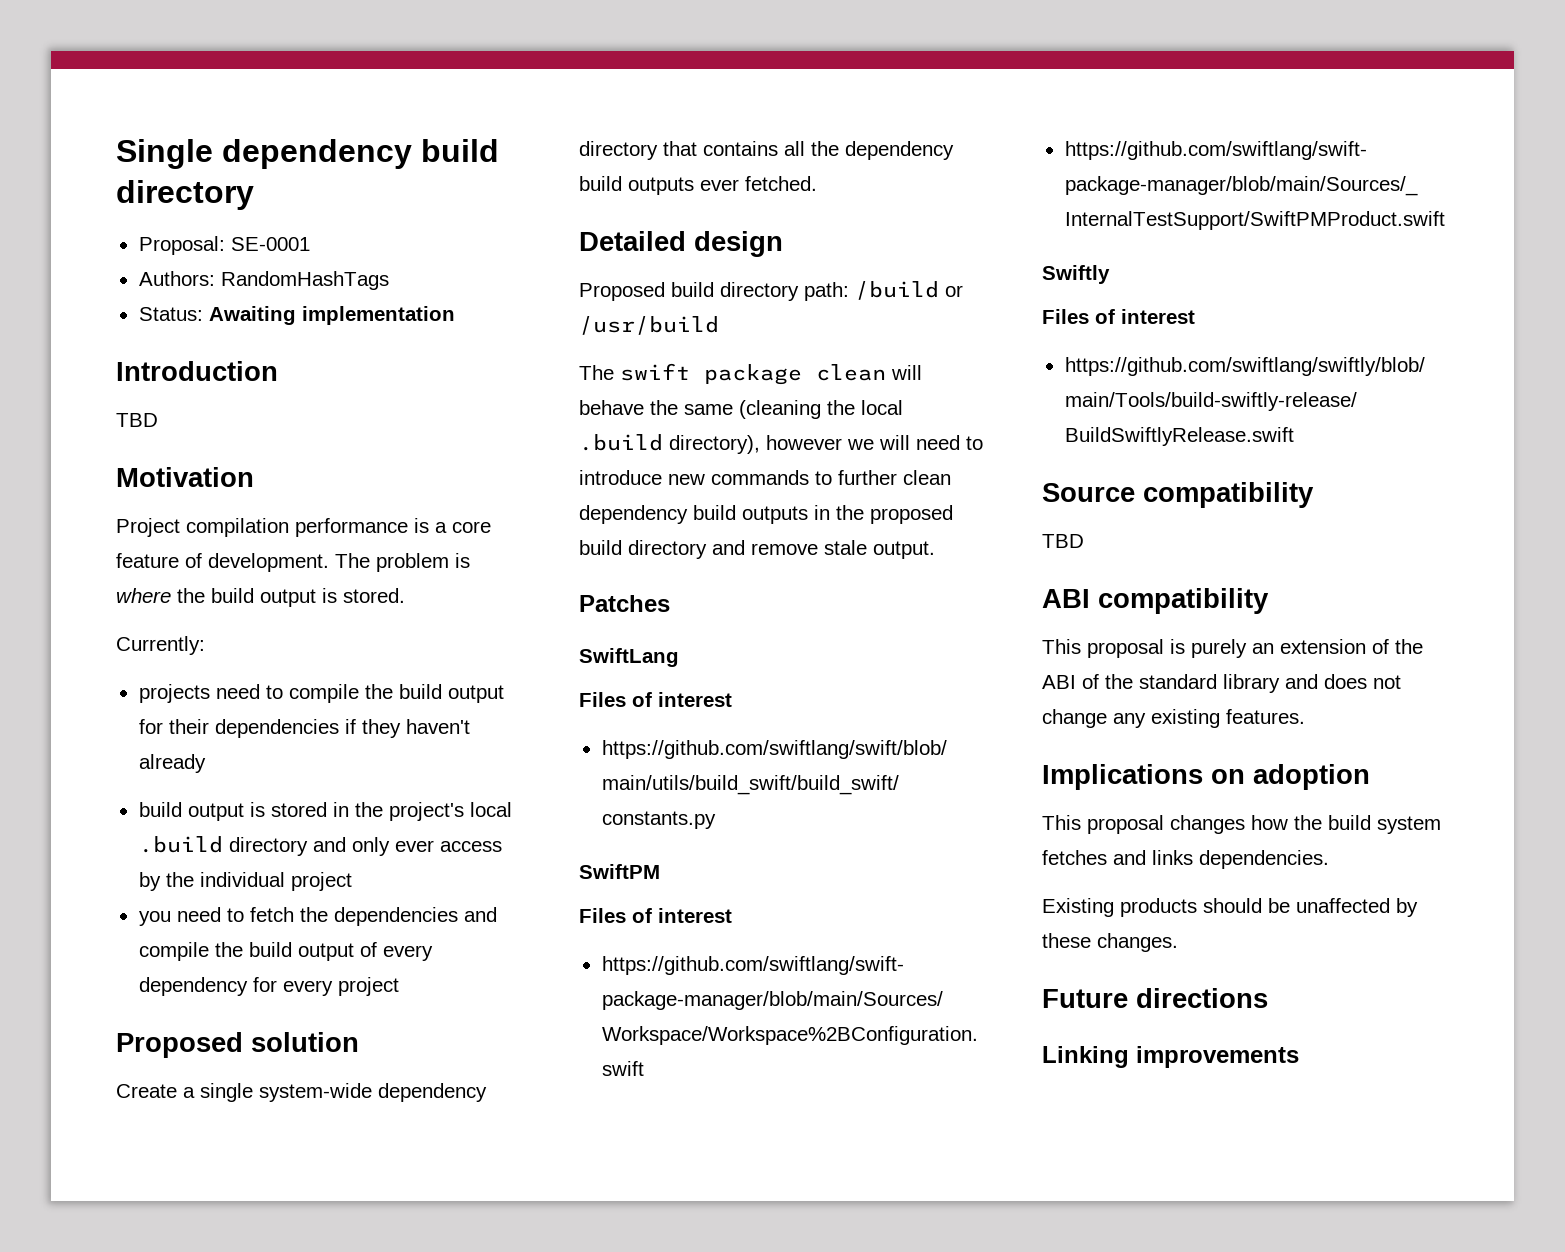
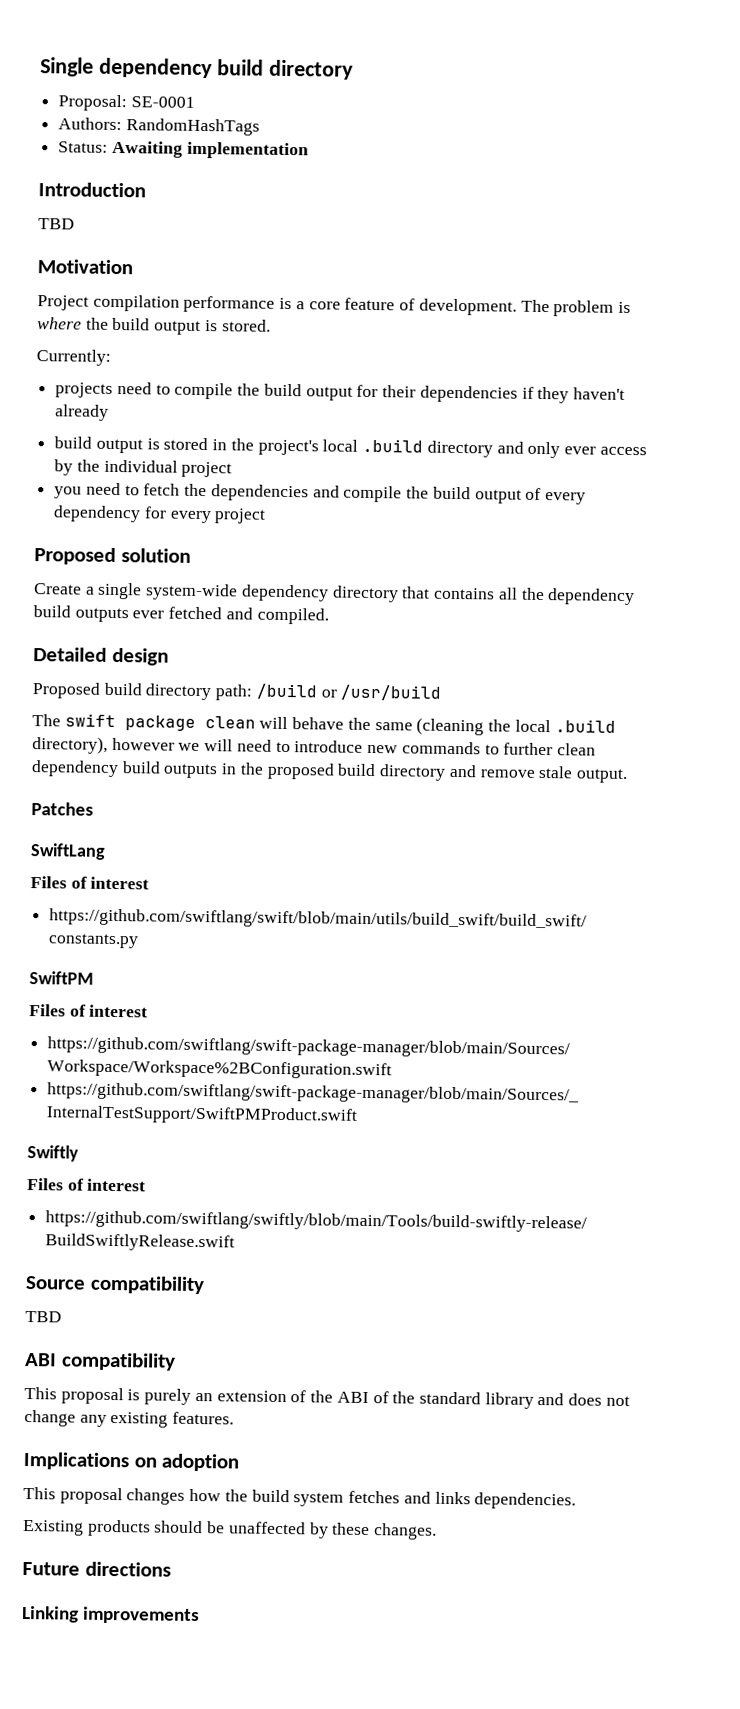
- Create a single system-wide dependency directory that contains all the dependency build outputs ever fetched.
+ Create a single system-wide dependency directory that contains all the dependency build outputs ever fetched and compiled.

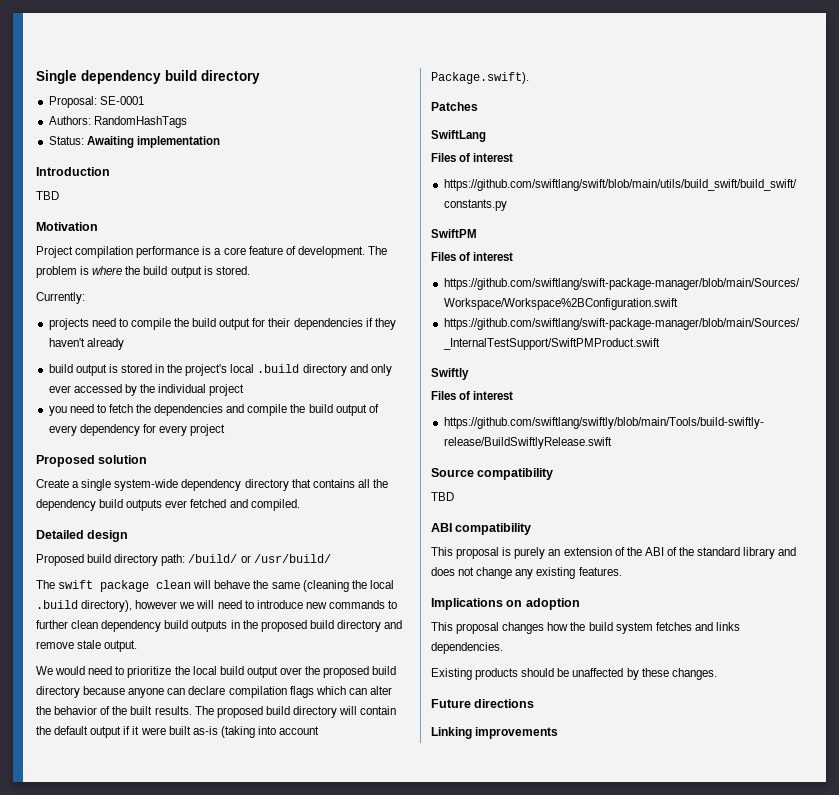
- build output is stored in the project's local .build directory and only ever access by the individual project
+ build output is stored in the project's local .build directory and only ever accessed by the individual project
- Proposed build directory path: /build or /usr/build
+ Proposed build directory path: /build/ or /usr/build/
+ We would need to prioritize the local build output over the proposed build directory because anyone can declare compilation flags which can alter the behavior of the built results. The proposed build directory will contain the default output if it were built as-is (taking into account Package.swift).

